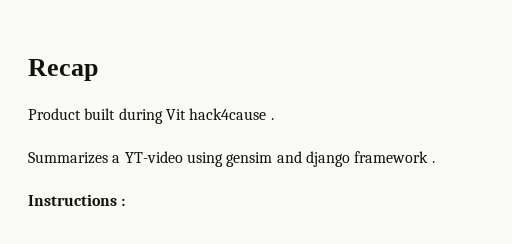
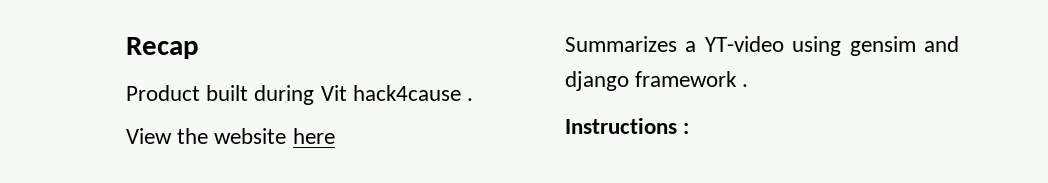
+ View the website here

